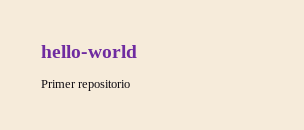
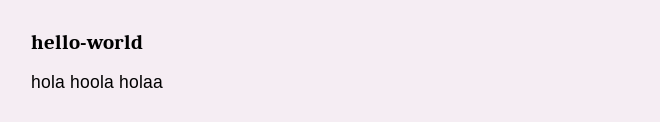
- Primer repositorio
+ hola hoola holaa

